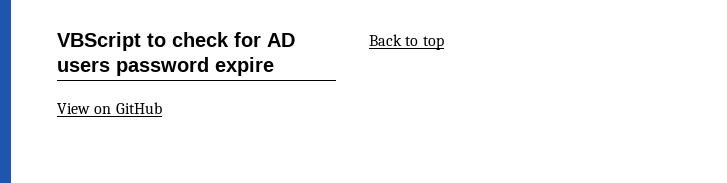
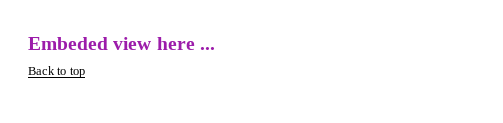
- VBScript to check for AD users password expire
- View on GitHub
+ Embeded view here ...

